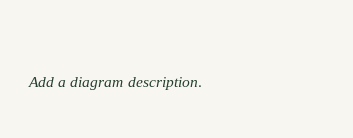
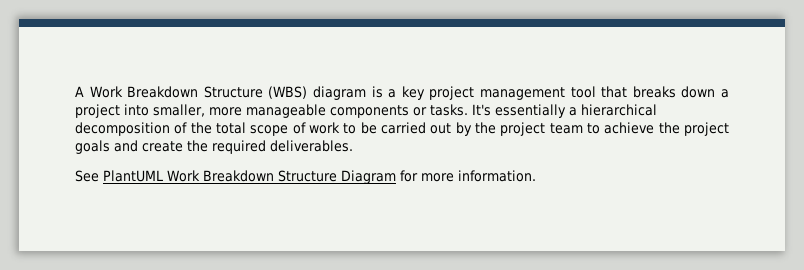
- Add a diagram description.
+ A Work Breakdown Structure (WBS) diagram is a key project management tool that breaks down a project into smaller, more manageable components or tasks. It's essentially a hierarchical decomposition of the total scope of work to be carried out by the project team to achieve the project goals and create the required deliverables.
+ See PlantUML Work Breakdown Structure Diagram for more information.

